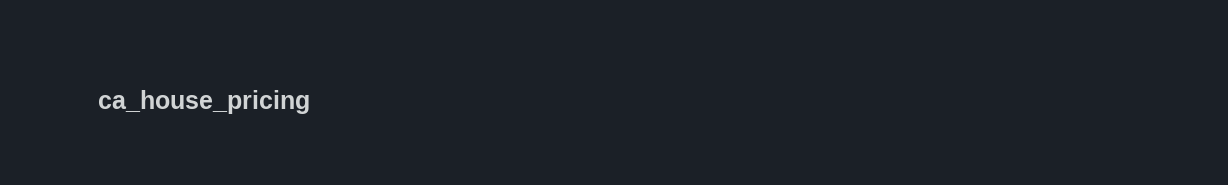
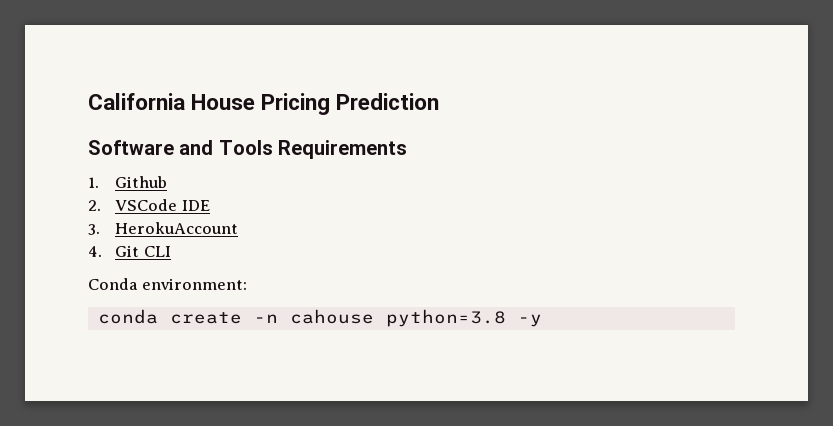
- ca_house_pricing
+ California House Pricing Prediction
+ Software and Tools Requirements
+ 1. Github
+ 2. VSCode IDE
+ 3. HerokuAccount
+ 4. Git CLI
+ Conda environment:
+ conda create -n cahouse python=3.8 -y

